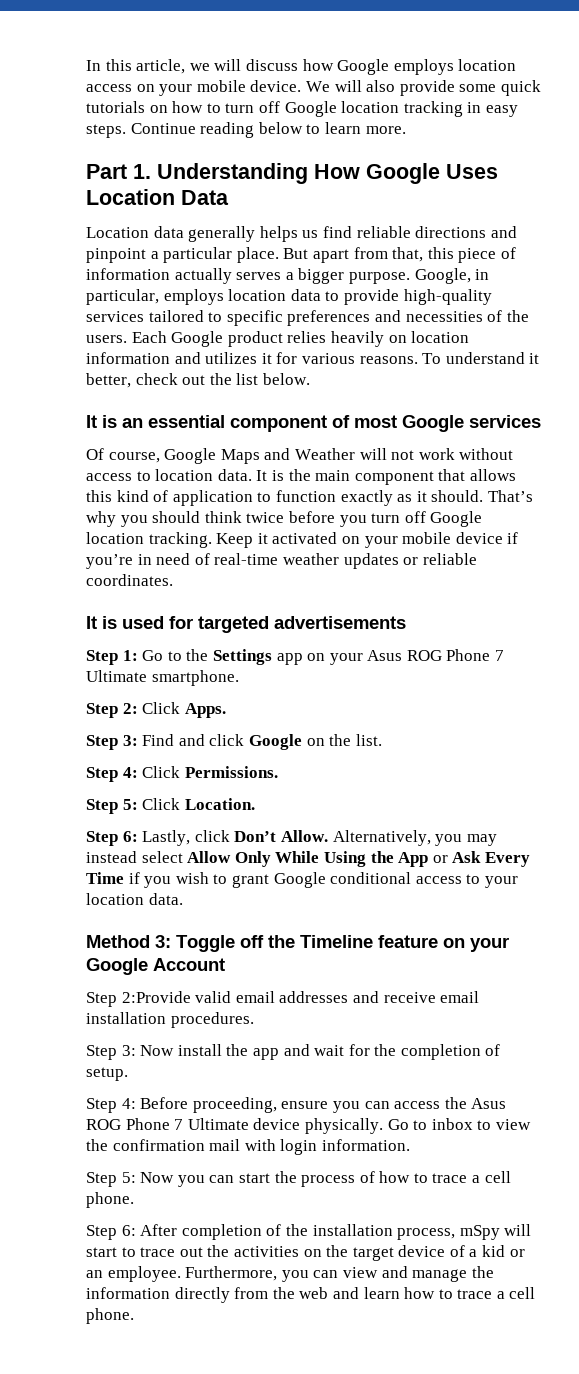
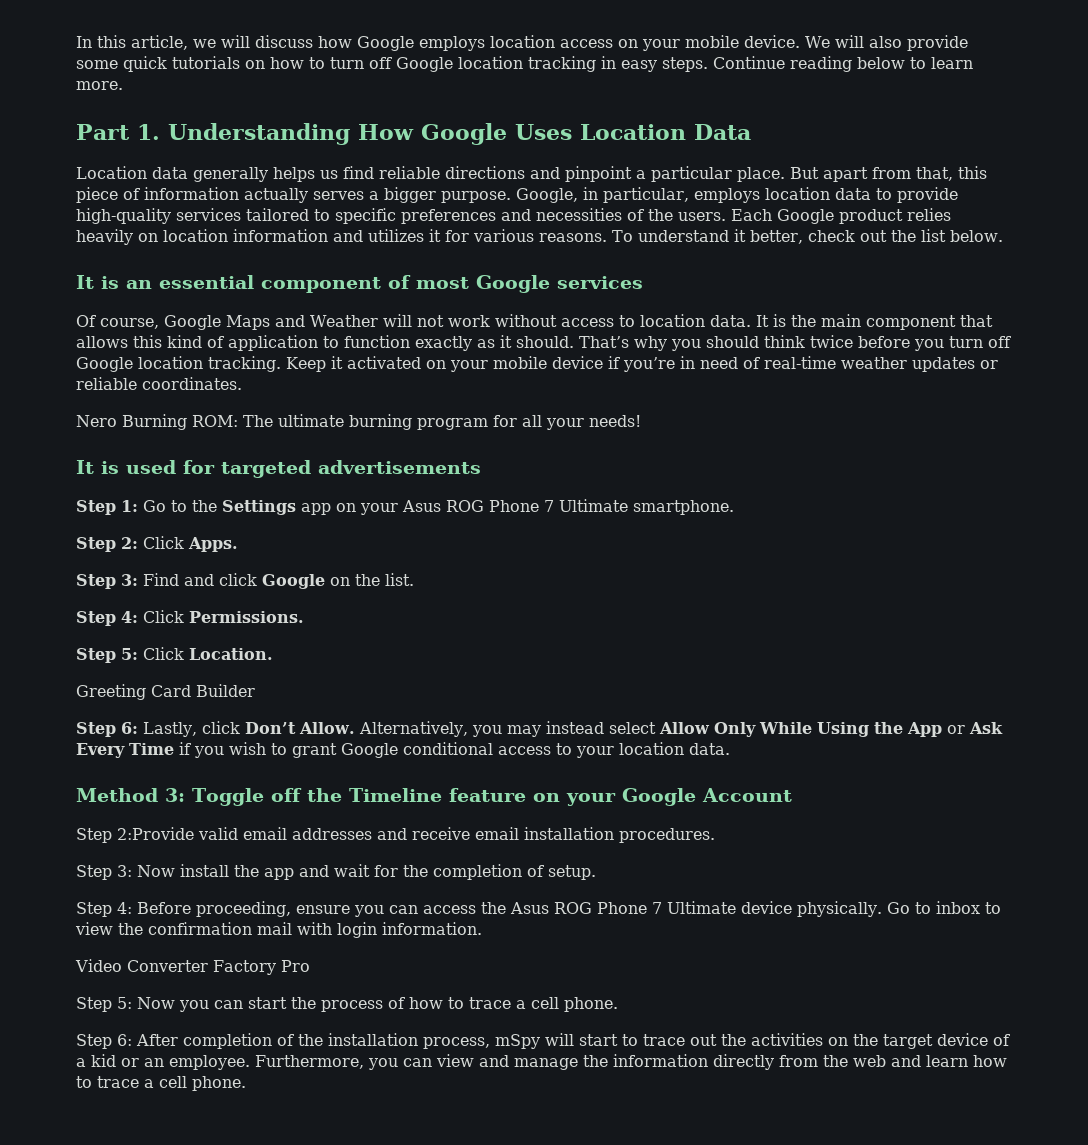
+ Nero Burning ROM: The ultimate burning program for all your needs!
+ Greeting Card Builder
+ Video Converter Factory Pro

